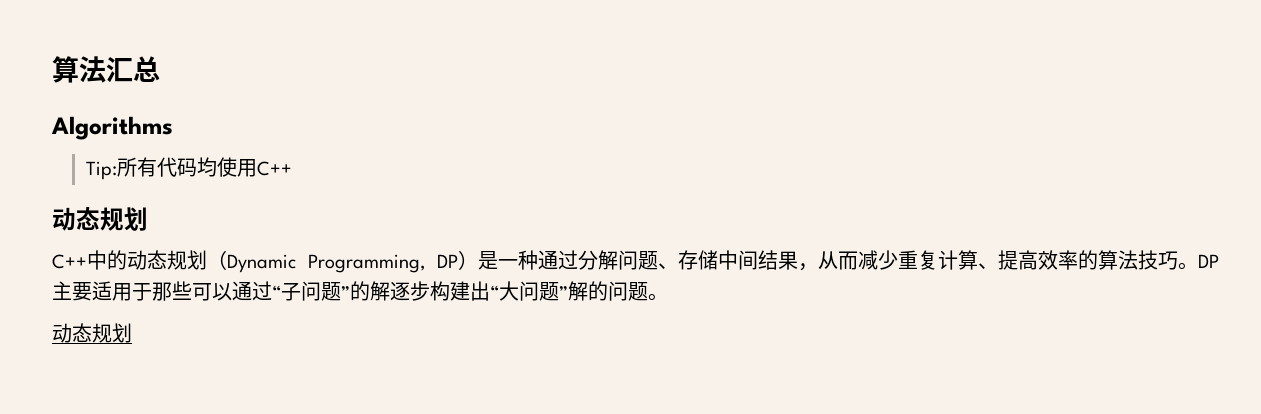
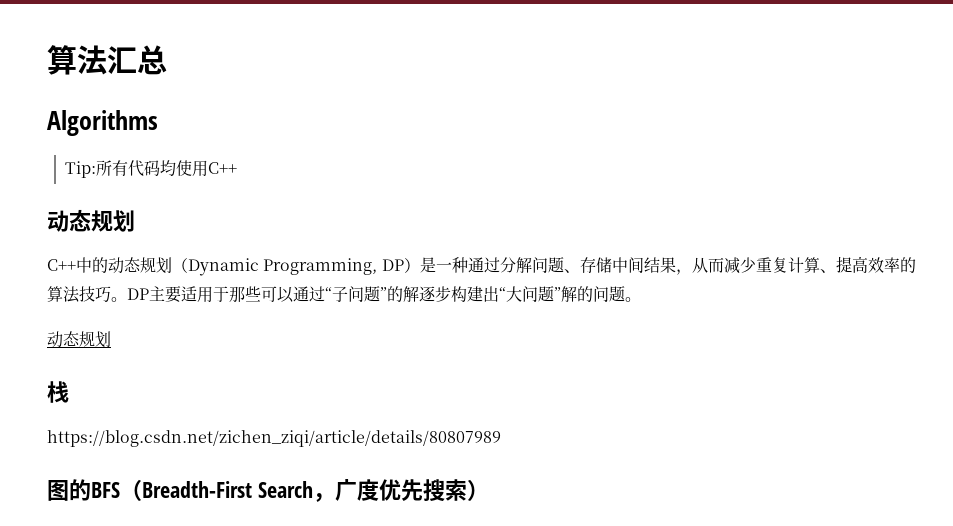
+ 栈
+ https://blog.csdn.net/zichen_ziqi/article/details/80807989
+ 图的BFS（Breadth-First Search，广度优先搜索）

